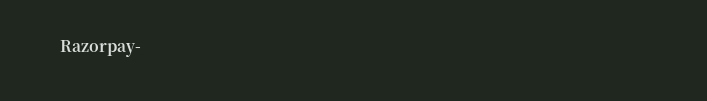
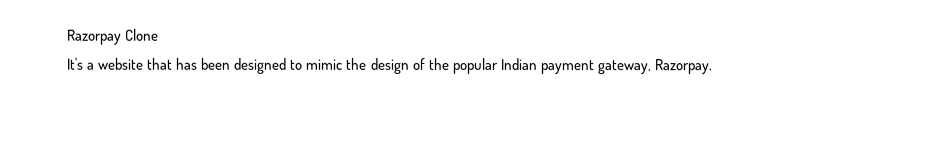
- Razorpay-
+ Razorpay Clone
+ It's a website that has been designed to mimic the design of the popular Indian payment gateway, Razorpay.

